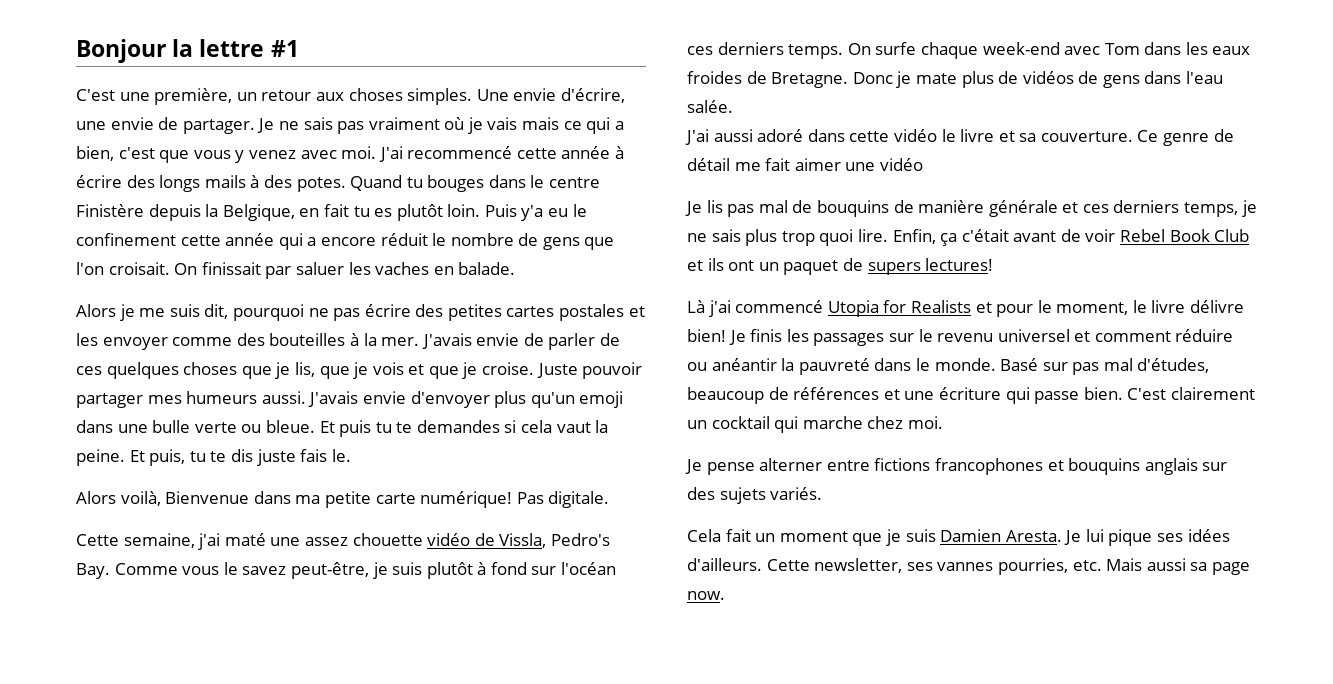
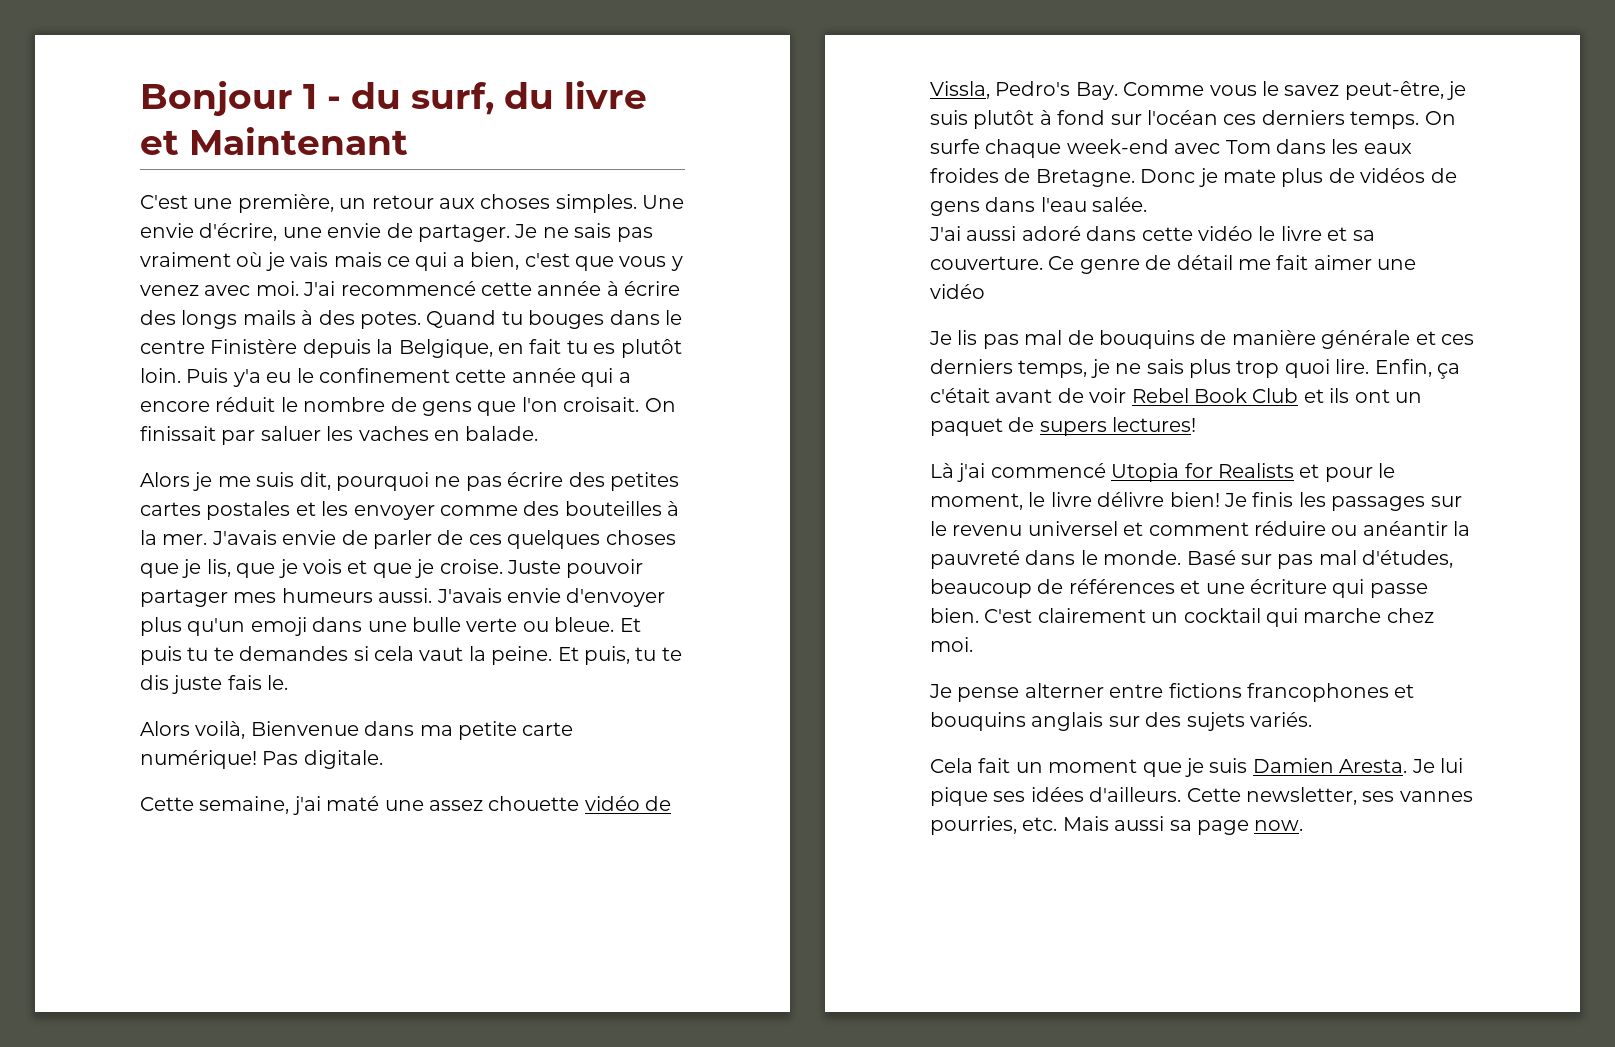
- Bonjour la lettre #1
+ Bonjour 1 - du surf, du livre et Maintenant

